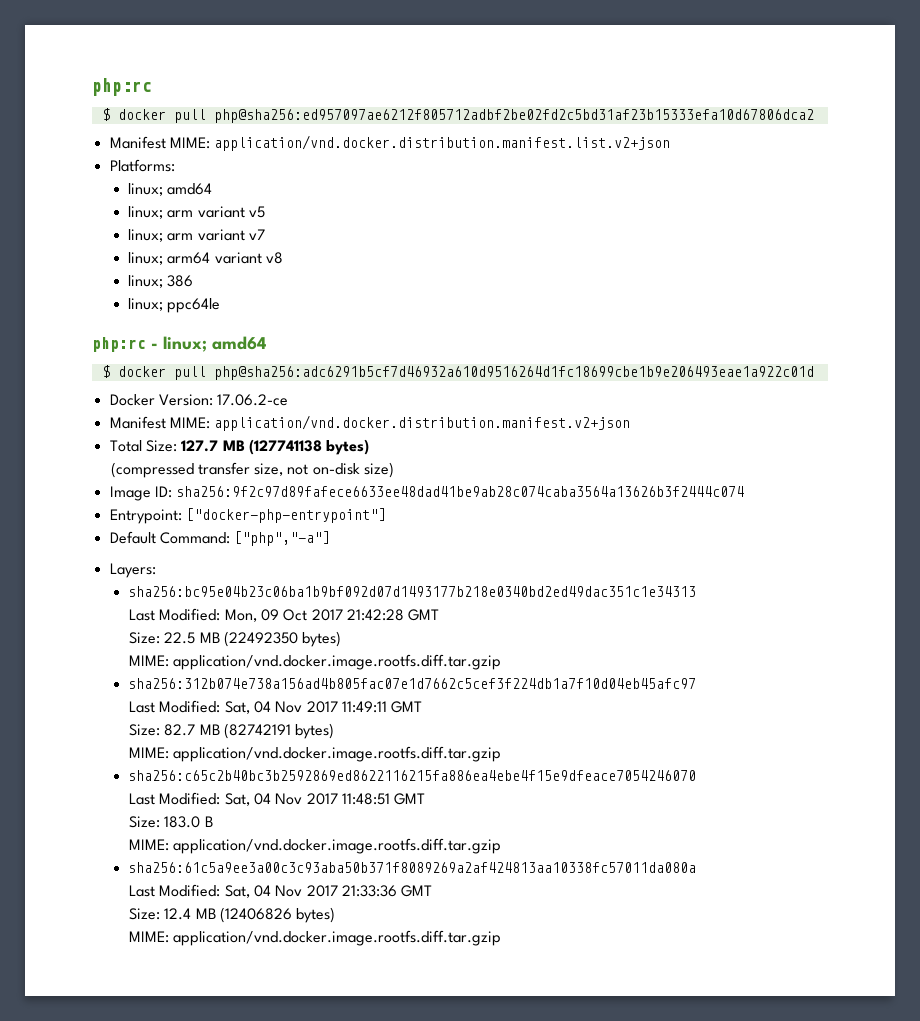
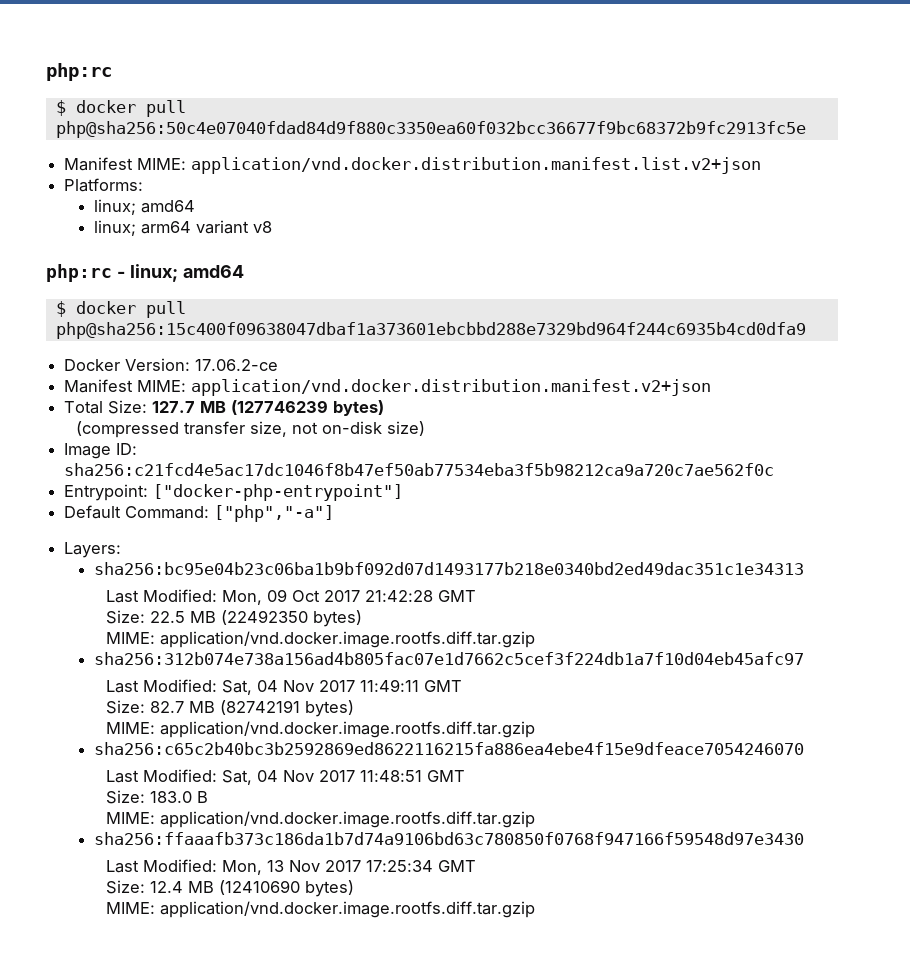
- $ docker pull php@sha256:ed957097ae6212f805712adbf2be02fd2c5bd31af23b15333efa10d67806dca2
+ $ docker pull php@sha256:50c4e07040fdad84d9f880c3350ea60f032bcc36677f9bc68372b9fc2913fc5e
- linux; arm variant v5
- linux; arm variant v7
- linux; 386
- linux; ppc64le
- $ docker pull php@sha256:adc6291b5cf7d46932a610d9516264d1fc18699cbe1b9e206493eae1a922c01d
+ $ docker pull php@sha256:15c400f09638047dbaf1a373601ebcbbd288e7329bd964f244c6935b4cd0dfa9
- Total Size: 127.7 MB (127741138 bytes)
+ Total Size: 127.7 MB (127746239 bytes)
- Image ID: sha256:9f2c97d89fafece6633ee48dad41be9ab28c074caba3564a13626b3f2444c074
+ Image ID: sha256:c21fcd4e5ac17dc1046f8b47ef50ab77534eba3f5b98212ca9a720c7ae562f0c
- sha256:61c5a9ee3a00c3c93aba50b371f8089269a2af424813aa10338fc57011da080a
- Last Modified: Sat, 04 Nov 2017 21:33:36 GMT
+ sha256:ffaaafb373c186da1b7d74a9106bd63c780850f0768f947166f59548d97e3430
+ Last Modified: Mon, 13 Nov 2017 17:25:34 GMT
- Size: 12.4 MB (12406826 bytes)
+ Size: 12.4 MB (12410690 bytes)

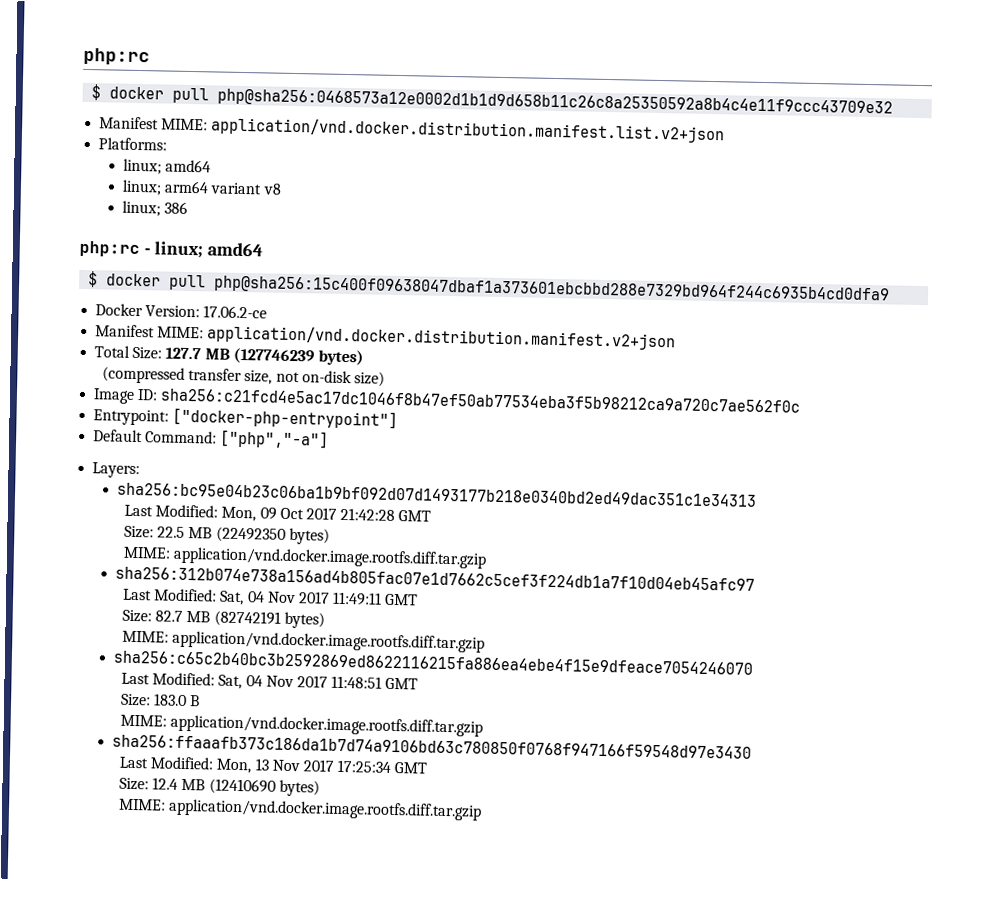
- $ docker pull php@sha256:50c4e07040fdad84d9f880c3350ea60f032bcc36677f9bc68372b9fc2913fc5e
+ $ docker pull php@sha256:0468573a12e0002d1b1d9d658b11c26c8a25350592a8b4c4e11f9ccc43709e32
+ linux; 386

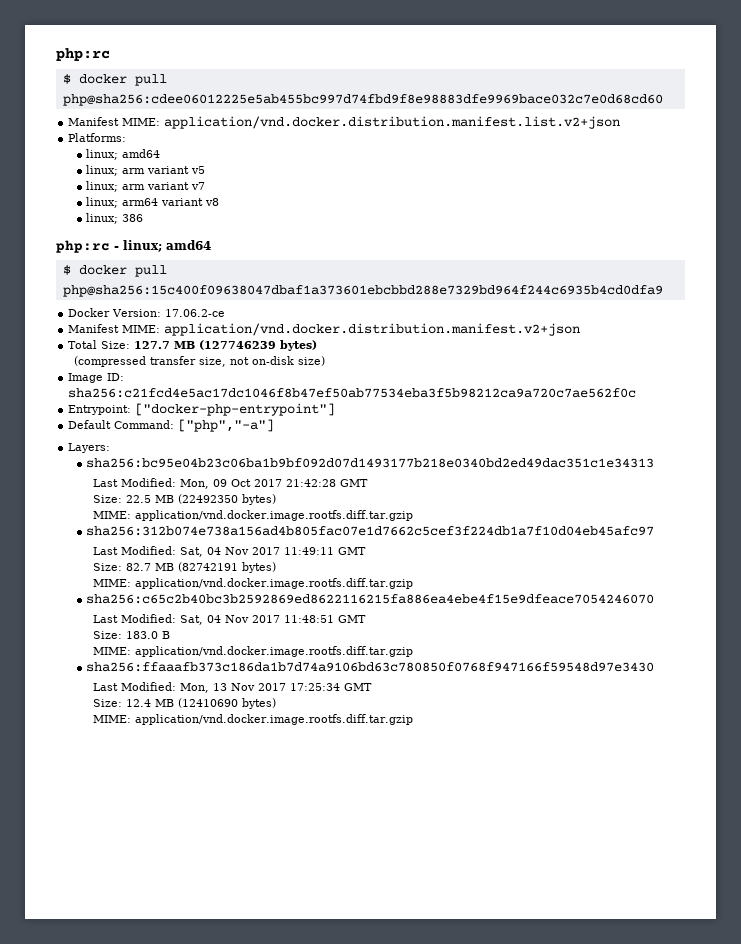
- $ docker pull php@sha256:0468573a12e0002d1b1d9d658b11c26c8a25350592a8b4c4e11f9ccc43709e32
+ $ docker pull php@sha256:cdee06012225e5ab455bc997d74fbd9f8e98883dfe9969bace032c7e0d68cd60
+ linux; arm variant v5
+ linux; arm variant v7

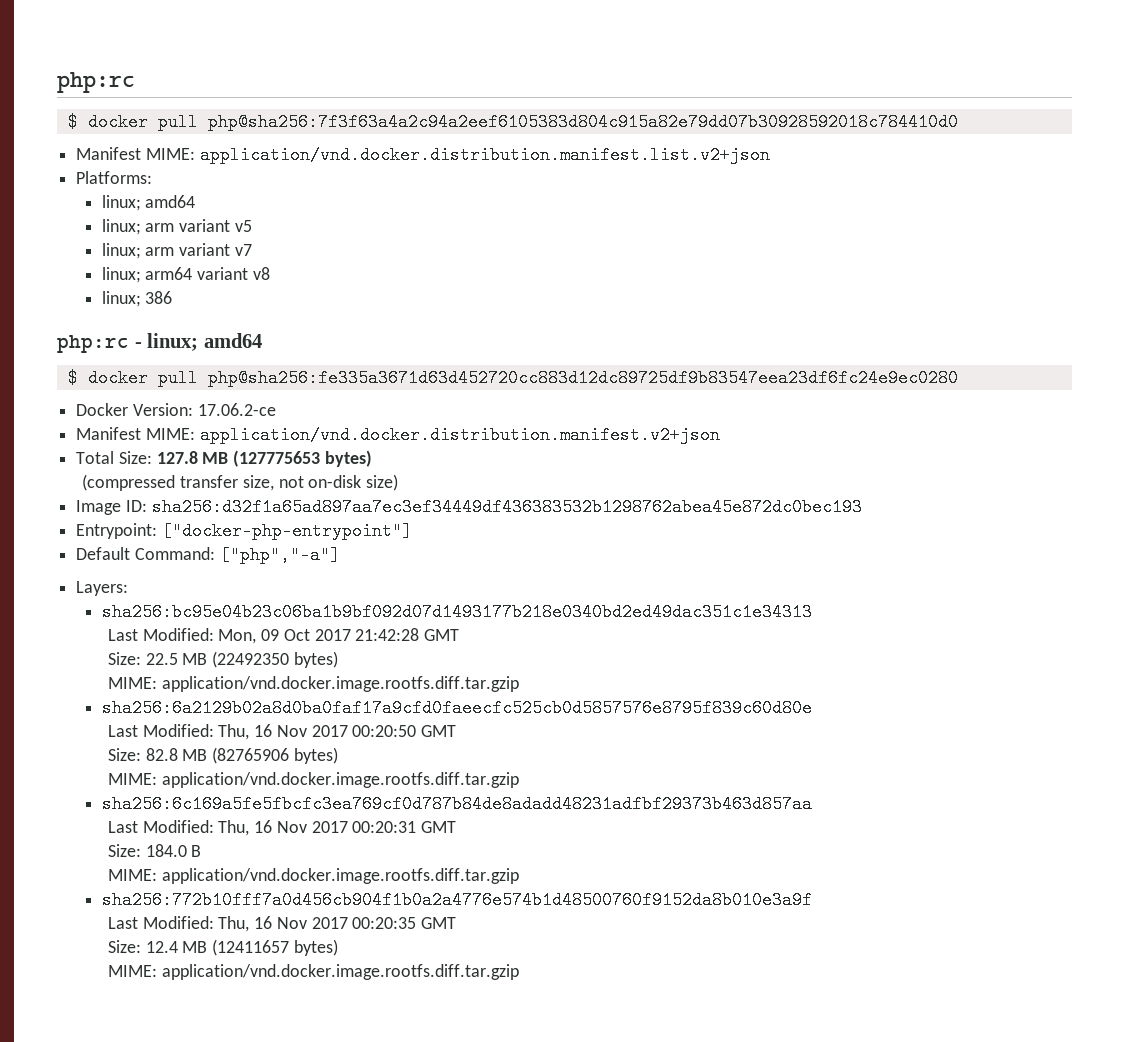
- $ docker pull php@sha256:cdee06012225e5ab455bc997d74fbd9f8e98883dfe9969bace032c7e0d68cd60
+ $ docker pull php@sha256:7f3f63a4a2c94a2eef6105383d804c915a82e79dd07b30928592018c784410d0
- $ docker pull php@sha256:15c400f09638047dbaf1a373601ebcbbd288e7329bd964f244c6935b4cd0dfa9
+ $ docker pull php@sha256:fe335a3671d63d452720cc883d12dc89725df9b83547eea23df6fc24e9ec0280
- Total Size: 127.7 MB (127746239 bytes)
+ Total Size: 127.8 MB (127775653 bytes)
- Image ID: sha256:c21fcd4e5ac17dc1046f8b47ef50ab77534eba3f5b98212ca9a720c7ae562f0c
+ Image ID: sha256:d32f1a65ad897aa7ec3ef34449df436383532b1298762abea45e872dc0bec193
- sha256:312b074e738a156ad4b805fac07e1d7662c5cef3f224db1a7f10d04eb45afc97
- Last Modified: Sat, 04 Nov 2017 11:49:11 GMT
- Size: 82.7 MB (82742191 bytes)
+ sha256:6a2129b02a8d0ba0faf17a9cfd0faeecfc525cb0d5857576e8795f839c60d80e
+ Last Modified: Thu, 16 Nov 2017 00:20:50 GMT
+ Size: 82.8 MB (82765906 bytes)
  MIME: application/vnd.docker.image.rootfs.diff.tar.gzip
- sha256:c65c2b40bc3b2592869ed8622116215fa886ea4ebe4f15e9dfeace7054246070
- Last Modified: Sat, 04 Nov 2017 11:48:51 GMT
- Size: 183.0 B
+ sha256:6c169a5fe5fbcfc3ea769cf0d787b84de8adadd48231adfbf29373b463d857aa
+ Last Modified: Thu, 16 Nov 2017 00:20:31 GMT
+ Size: 184.0 B
- sha256:ffaaafb373c186da1b7d74a9106bd63c780850f0768f947166f59548d97e3430
- Last Modified: Mon, 13 Nov 2017 17:25:34 GMT
+ sha256:772b10fff7a0d456cb904f1b0a2a4776e574b1d48500760f9152da8b010e3a9f
+ Last Modified: Thu, 16 Nov 2017 00:20:35 GMT
- Size: 12.4 MB (12410690 bytes)
+ Size: 12.4 MB (12411657 bytes)

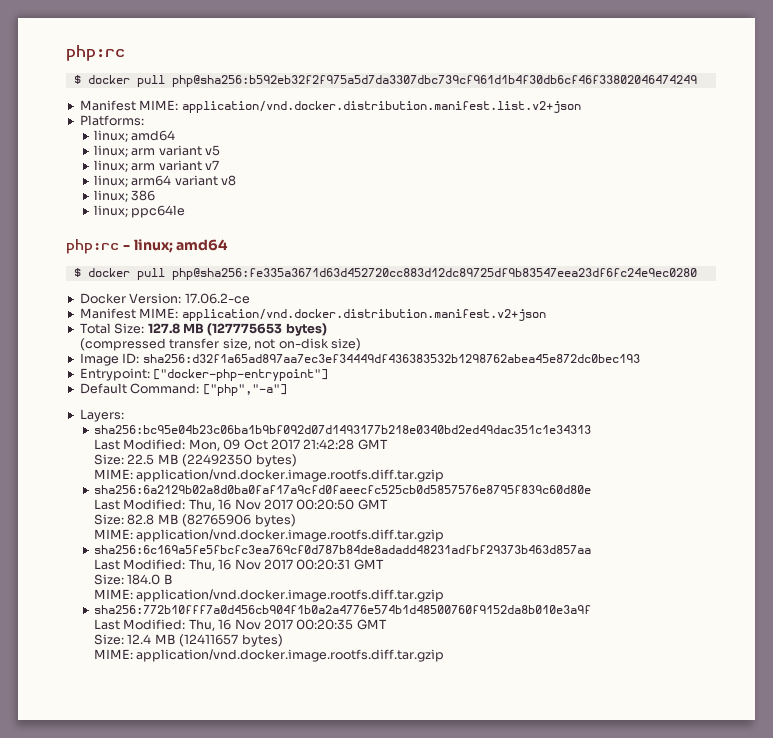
- $ docker pull php@sha256:7f3f63a4a2c94a2eef6105383d804c915a82e79dd07b30928592018c784410d0
+ $ docker pull php@sha256:b592eb32f2f975a5d7da3307dbc739cf961d1b4f30db6cf46f33802046474249
+ linux; ppc64le

